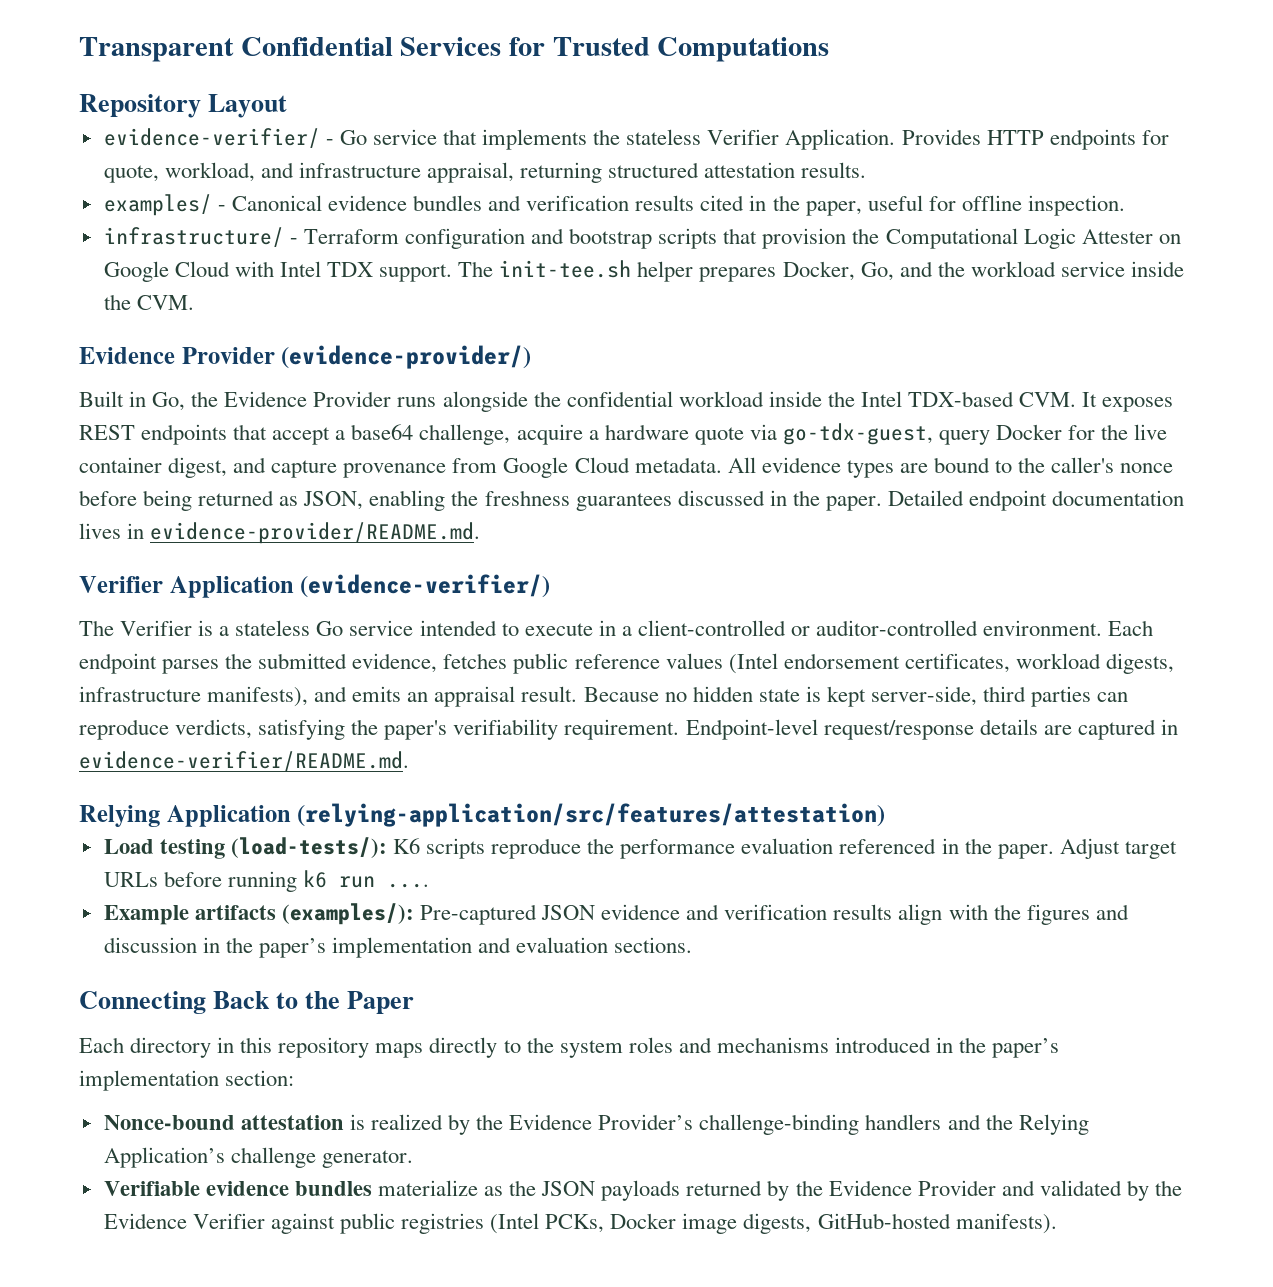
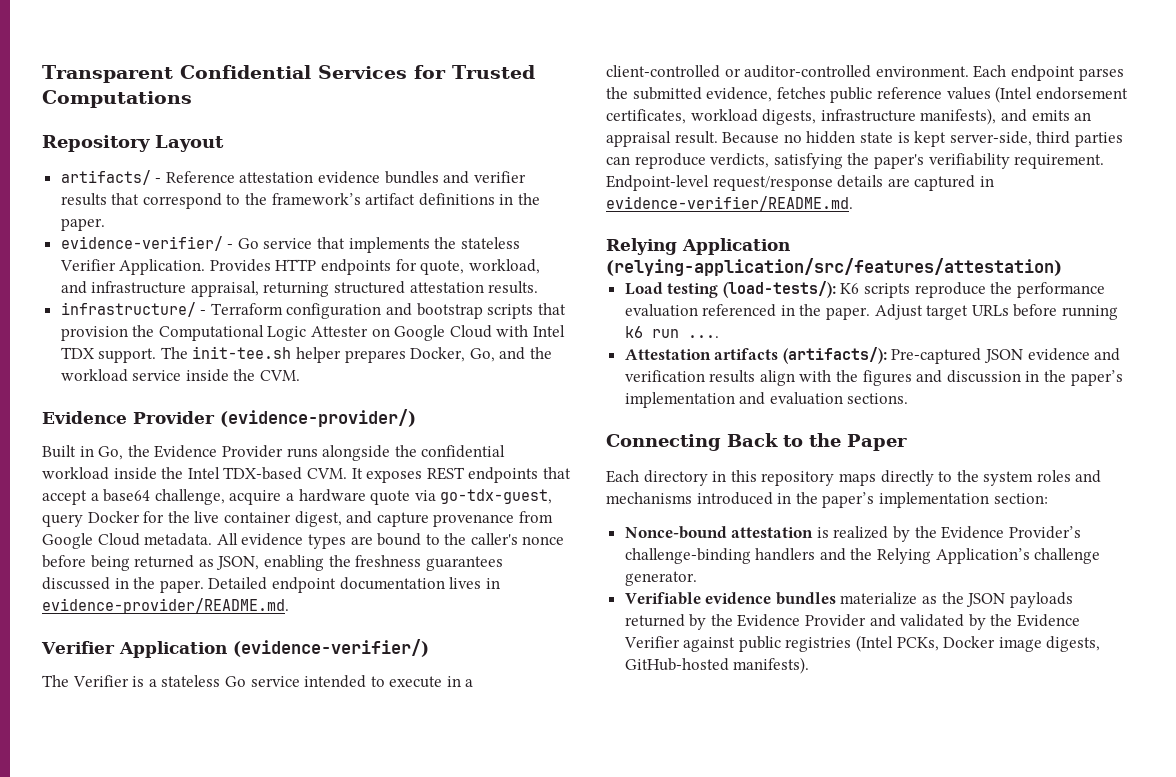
+ artifacts/ - Reference attestation evidence bundles and verifier results that correspond to the framework’s artifact definitions in the paper.
- examples/ - Canonical evidence bundles and verification results cited in the paper, useful for offline inspection.
- Example artifacts (examples/): Pre-captured JSON evidence and verification results align with the figures and discussion in the paper’s implementation and evaluation sections.
+ Attestation artifacts (artifacts/): Pre-captured JSON evidence and verification results align with the figures and discussion in the paper’s implementation and evaluation sections.

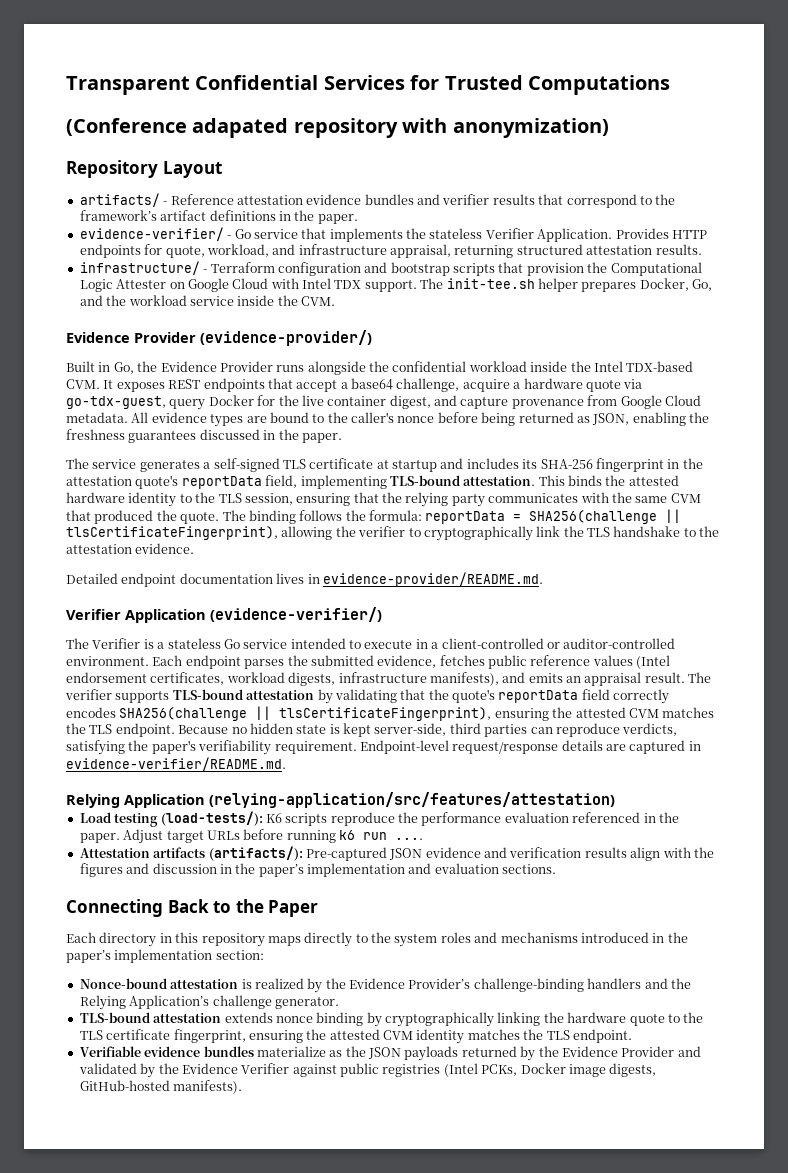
+ (Conference adapated repository with anonymization)
- All evidence types are bound to the caller's nonce before being returned as JSON, enabling the freshness guarantees discussed in the paper. Detailed endpoint documentation lives in evidence-provider/README.md.
+ All evidence types are bound to the caller's nonce before being returned as JSON, enabling the freshness guarantees discussed in the paper.
+ The service generates a self-signed TLS certificate at startup and includes its SHA-256 fingerprint in the attestation quote's reportData field, implementing TLS-bound attestation. This binds the attested hardware identity to the TLS session, ensuring that the relying party communicates with the same CVM that produced the quote. The binding follows the formula: reportData = SHA256(challenge || tlsCertificateFingerprint), allowing the verifier to cryptographically link the TLS handshake to the attestation evidence.
+ Detailed endpoint documentation lives in evidence-provider/README.md.
+ The verifier supports TLS-bound attestation by validating that the quote's reportData field correctly encodes SHA256(challenge || tlsCertificateFingerprint), ensuring the attested CVM matches the TLS endpoint.
+ TLS-bound attestation extends nonce binding by cryptographically linking the hardware quote to the TLS certificate fingerprint, ensuring the attested CVM identity matches the TLS endpoint.

